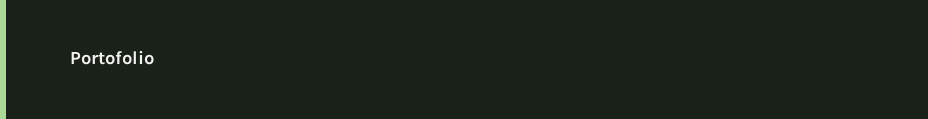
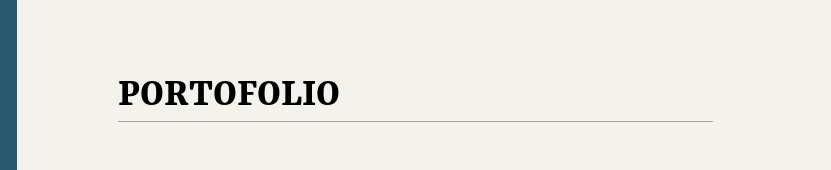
- Portofolio
+ PORTOFOLIO

